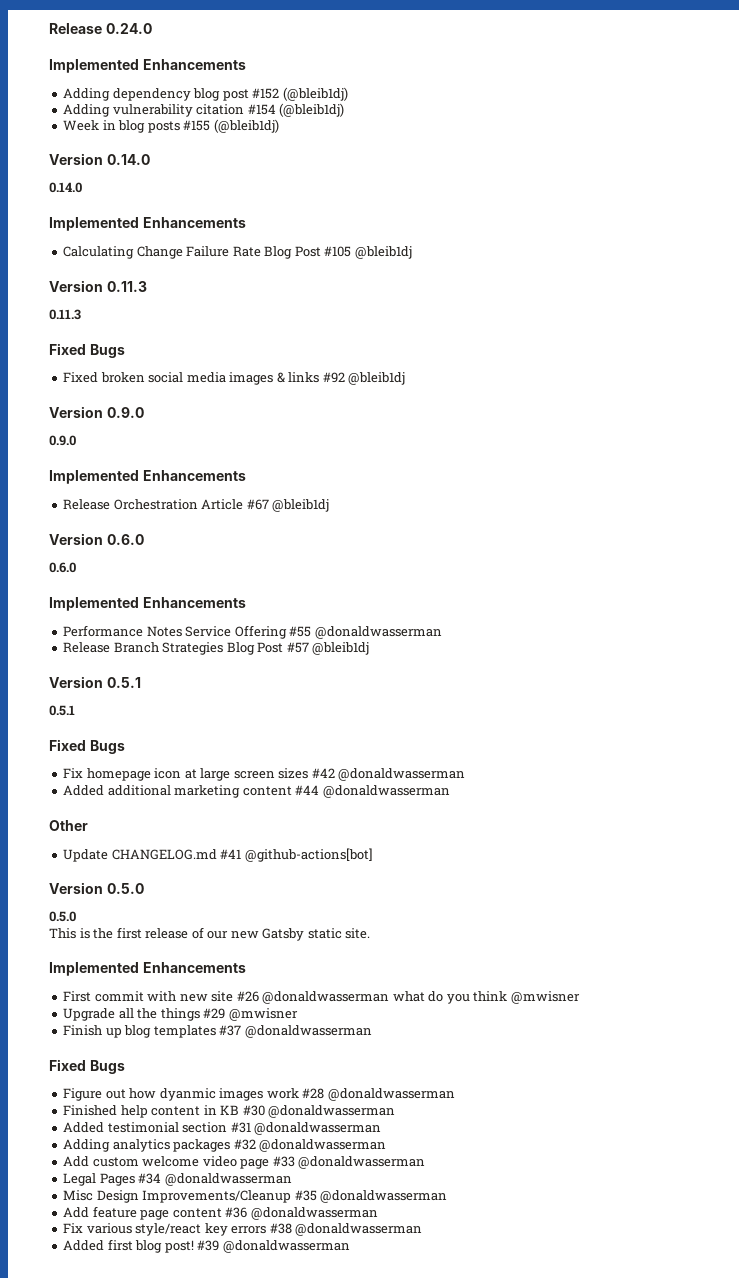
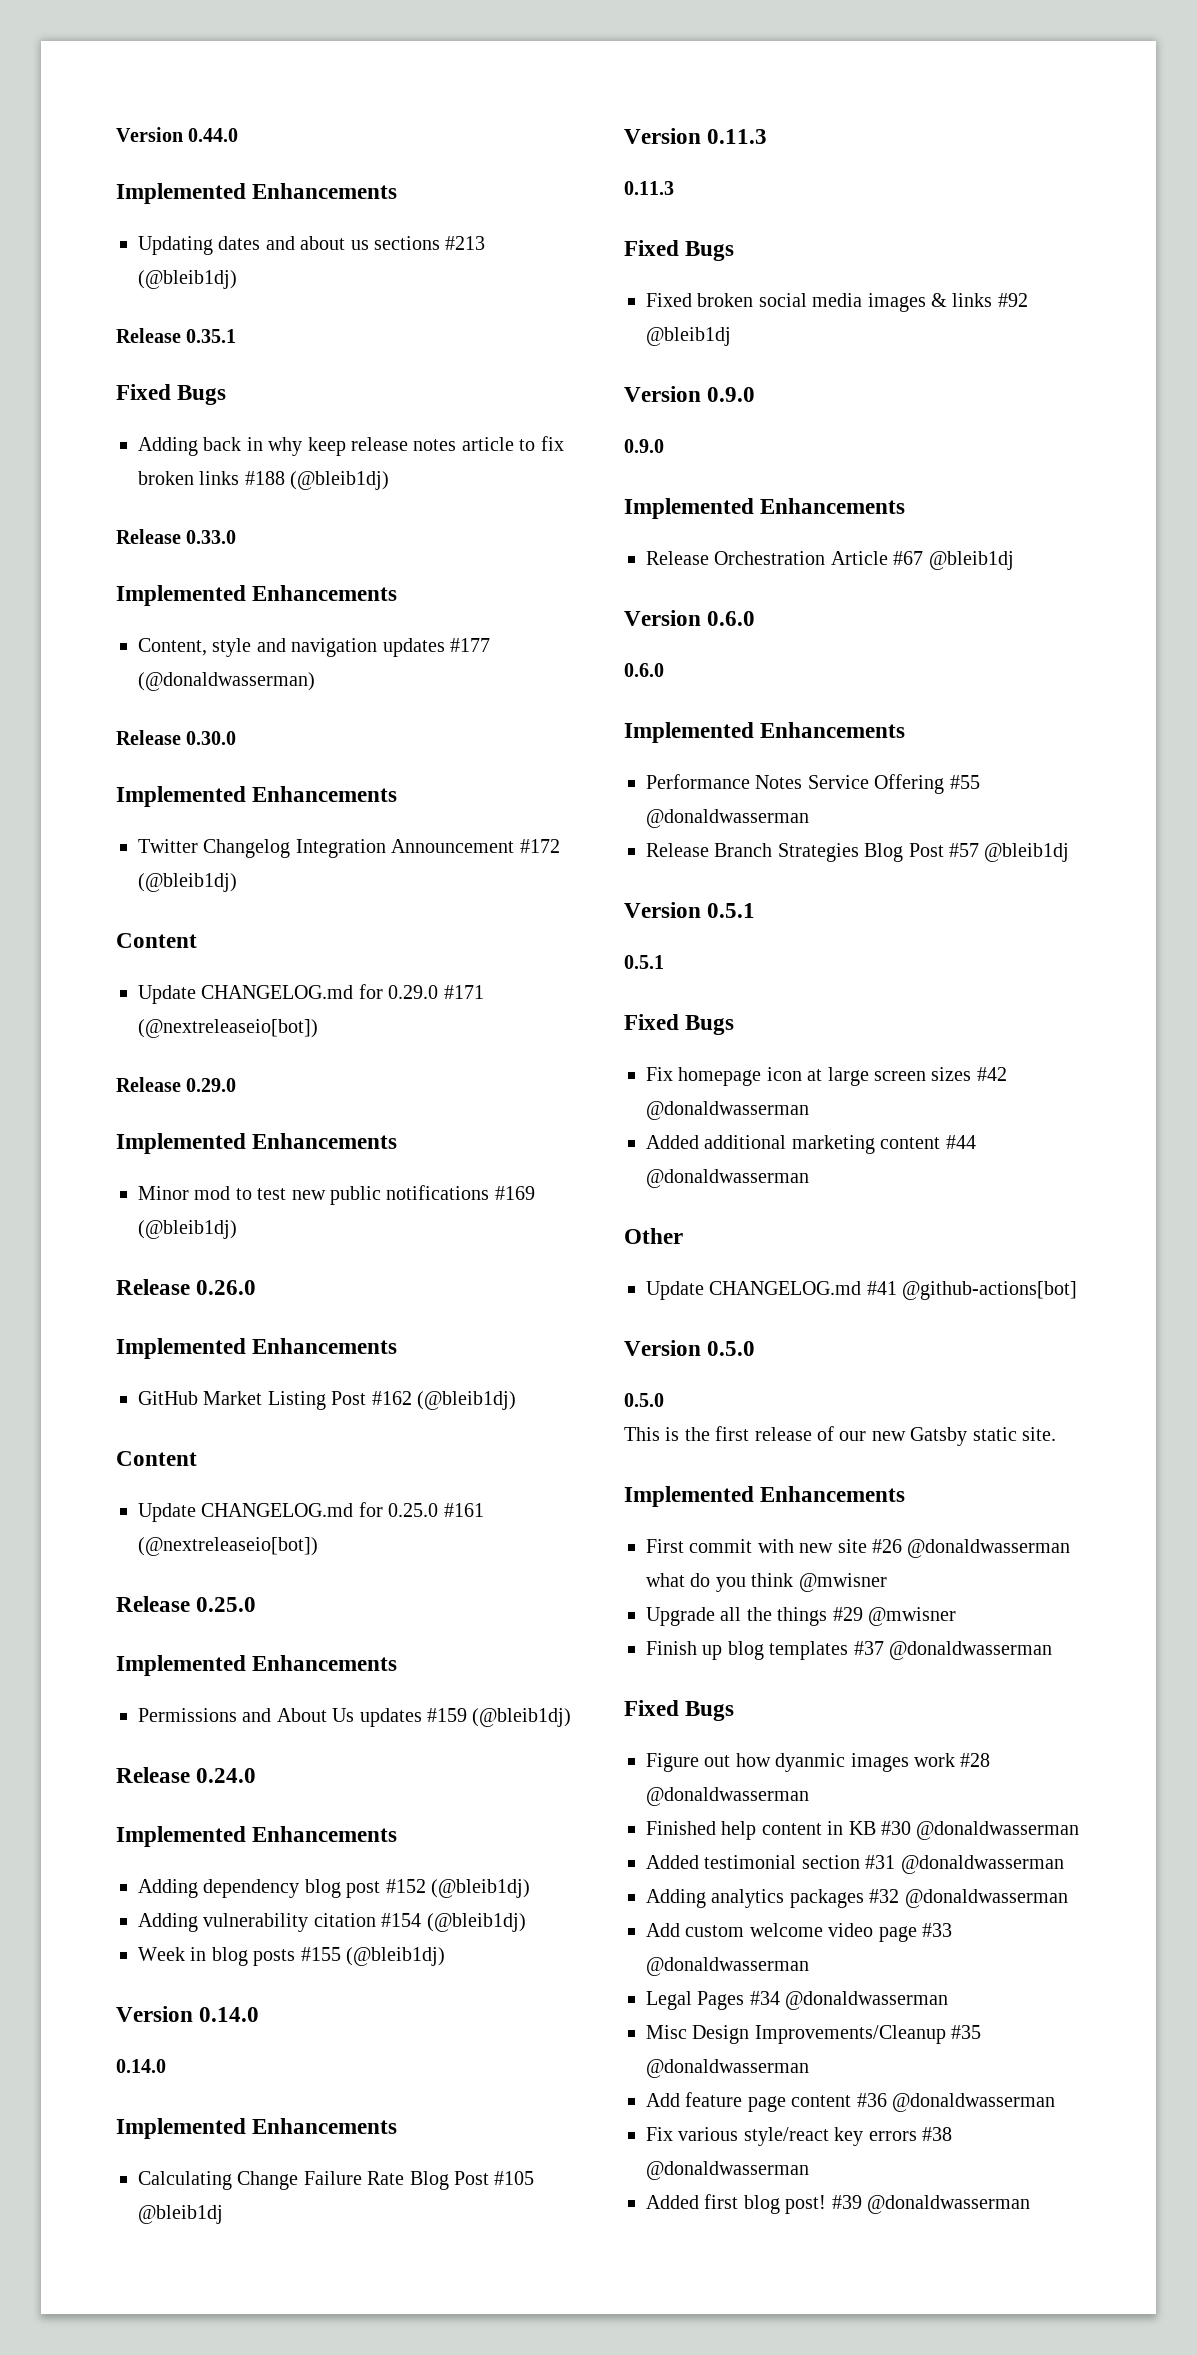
+ Version 0.44.0
+ Implemented Enhancements
+ Updating dates and about us sections #213 (@bleib1dj)
+ Release 0.35.1
+ Fixed Bugs
+ Adding back in why keep release notes article to fix broken links #188 (@bleib1dj)
+ Release 0.33.0
+ Implemented Enhancements
+ Content, style and navigation updates #177 (@donaldwasserman)
+ Release 0.30.0
+ Implemented Enhancements
+ Twitter Changelog Integration Announcement #172 (@bleib1dj)
+ Content
+ Update CHANGELOG.md for 0.29.0 #171 (@nextreleaseio[bot])
+ Release 0.29.0
+ Implemented Enhancements
+ Minor mod to test new public notifications #169 (@bleib1dj)
+ Release 0.26.0
+ Implemented Enhancements
+ GitHub Market Listing Post #162 (@bleib1dj)
+ Content
+ Update CHANGELOG.md for 0.25.0 #161 (@nextreleaseio[bot])
+ Release 0.25.0
+ Implemented Enhancements
+ Permissions and About Us updates #159 (@bleib1dj)

